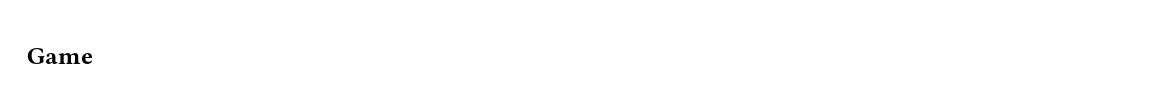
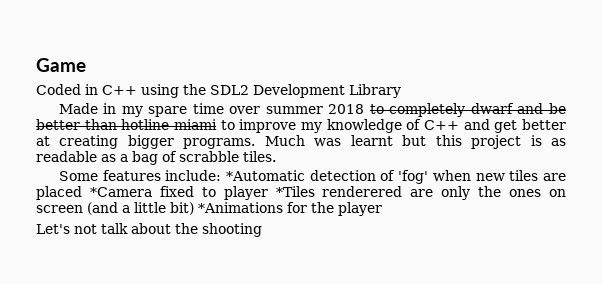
+ Coded in C++ using the SDL2 Development Library
+ Made in my spare time over summer 2018 to completely dwarf and be better than hotline miami to improve my knowledge of C++ and get better at creating bigger programs. Much was learnt but this project is as readable as a bag of scrabble tiles.
+ Some features include: *Automatic detection of 'fog' when new tiles are placed *Camera fixed to player *Tiles renderered are only the ones on screen (and a little bit) *Animations for the player
+ Let's not talk about the shooting

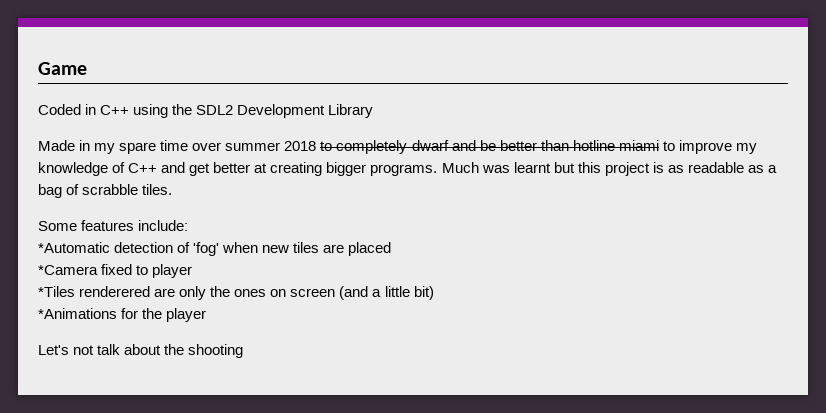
- Some features include: *Automatic detection of 'fog' when new tiles are placed *Camera fixed to player *Tiles renderered are only the ones on screen (and a little bit) *Animations for the player
+ Some features include:
+ *Automatic detection of 'fog' when new tiles are placed
+ *Camera fixed to player
+ *Tiles renderered are only the ones on screen (and a little bit)
+ *Animations for the player

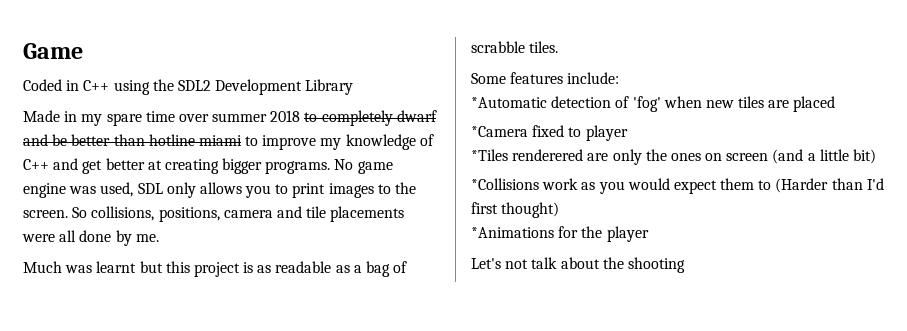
- Made in my spare time over summer 2018 to completely dwarf and be better than hotline miami to improve my knowledge of C++ and get better at creating bigger programs. Much was learnt but this project is as readable as a bag of scrabble tiles.
+ Made in my spare time over summer 2018 to completely dwarf and be better than hotline miami to improve my knowledge of C++ and get better at creating bigger programs. No game engine was used, SDL only allows you to print images to the screen. So collisions, positions, camera and tile placements were all done by me.
+ Much was learnt but this project is as readable as a bag of scrabble tiles.
+ *Collisions work as you would expect them to (Harder than I'd first thought)

